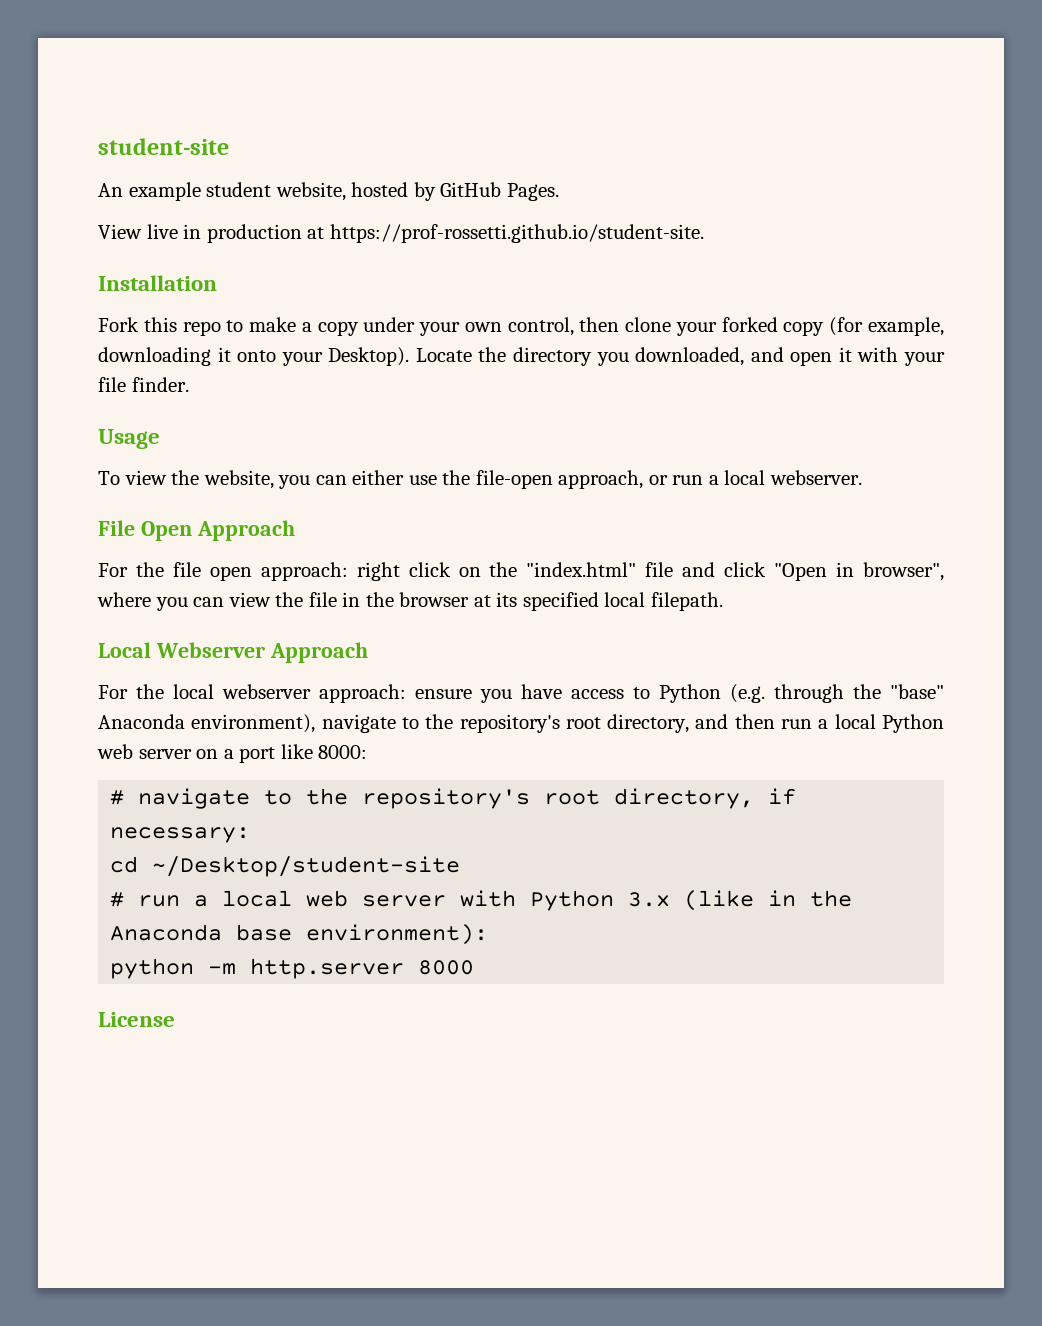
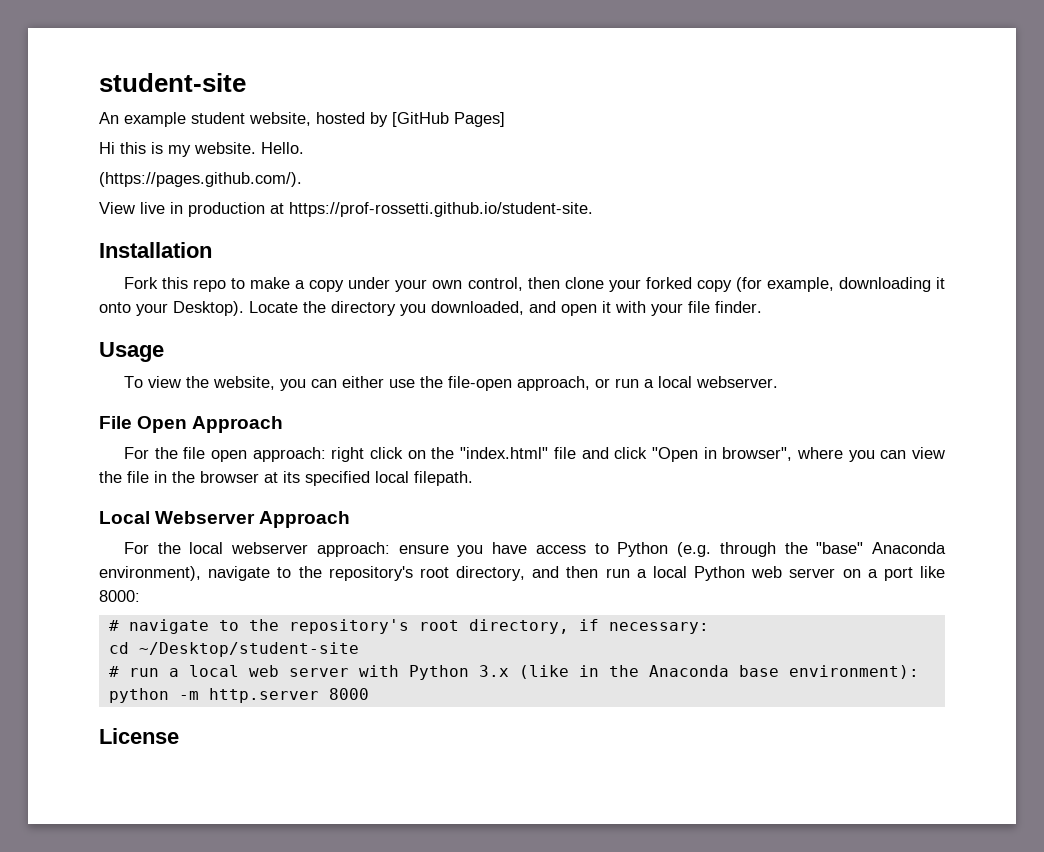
- An example student website, hosted by GitHub Pages.
+ An example student website, hosted by [GitHub Pages]
+ Hi this is my website. Hello.
+ (https://pages.github.com/).

